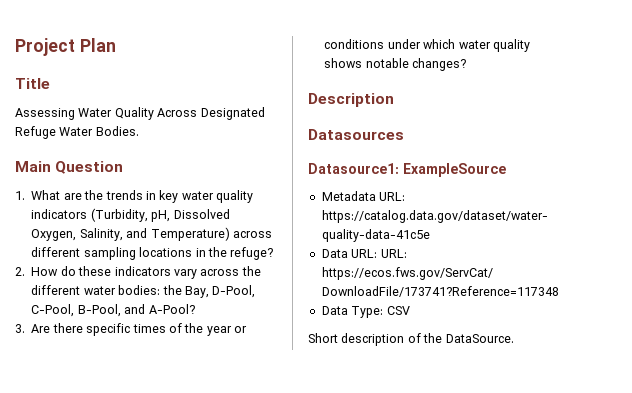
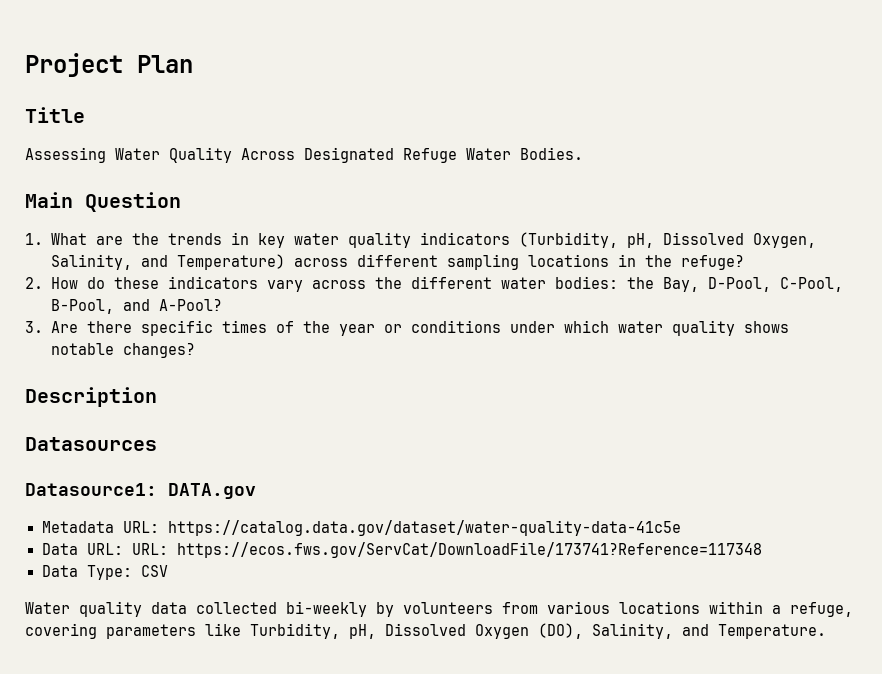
- Datasource1: ExampleSource
+ Datasource1: DATA.gov
- Short description of the DataSource.
+ Water quality data collected bi-weekly by volunteers from various locations within a refuge, covering parameters like Turbidity, pH, Dissolved Oxygen (DO), Salinity, and Temperature.

